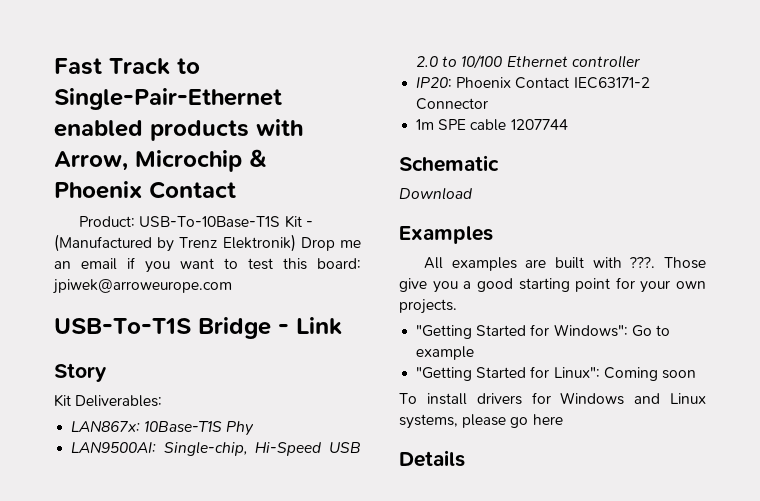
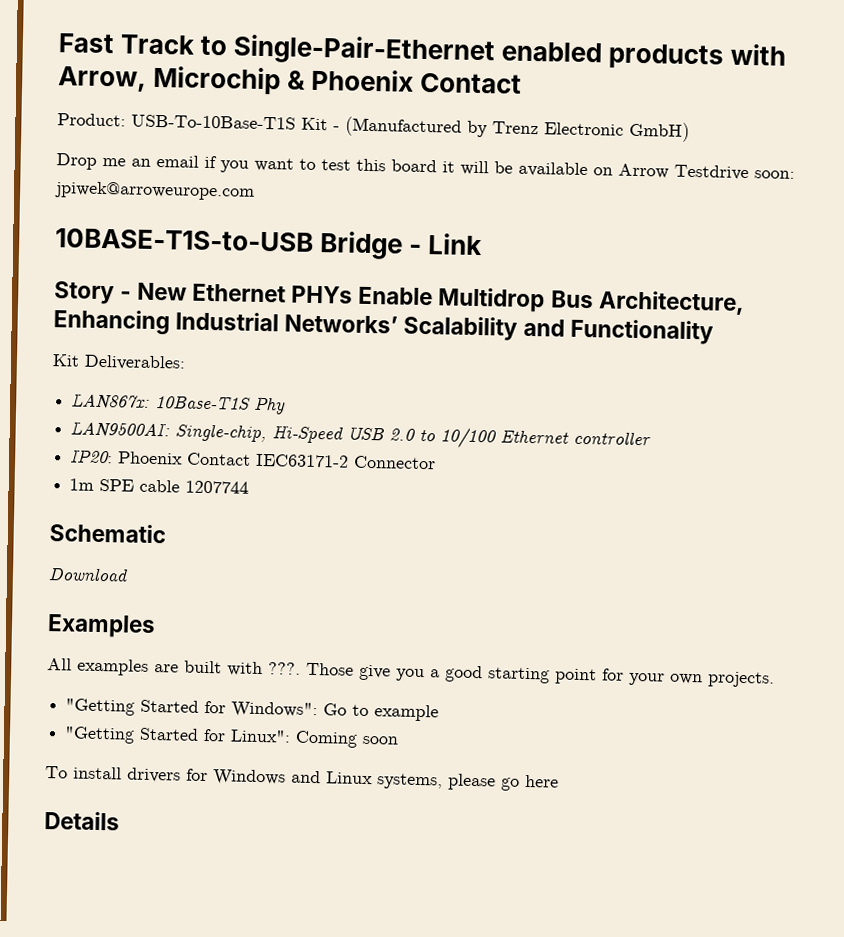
- Product: USB-To-10Base-T1S Kit - (Manufactured by Trenz Elektronik) Drop me an email if you want to test this board: jpiwek@arroweurope.com
+ Product: USB-To-10Base-T1S Kit - (Manufactured by Trenz Electronic GmbH)
+ Drop me an email if you want to test this board it will be available on Arrow Testdrive soon: jpiwek@arroweurope.com
- USB-To-T1S Bridge - Link
+ 10BASE-T1S-to-USB Bridge - Link
- Story
+ Story - New Ethernet PHYs Enable Multidrop Bus Architecture, Enhancing Industrial Networks’ Scalability and Functionality

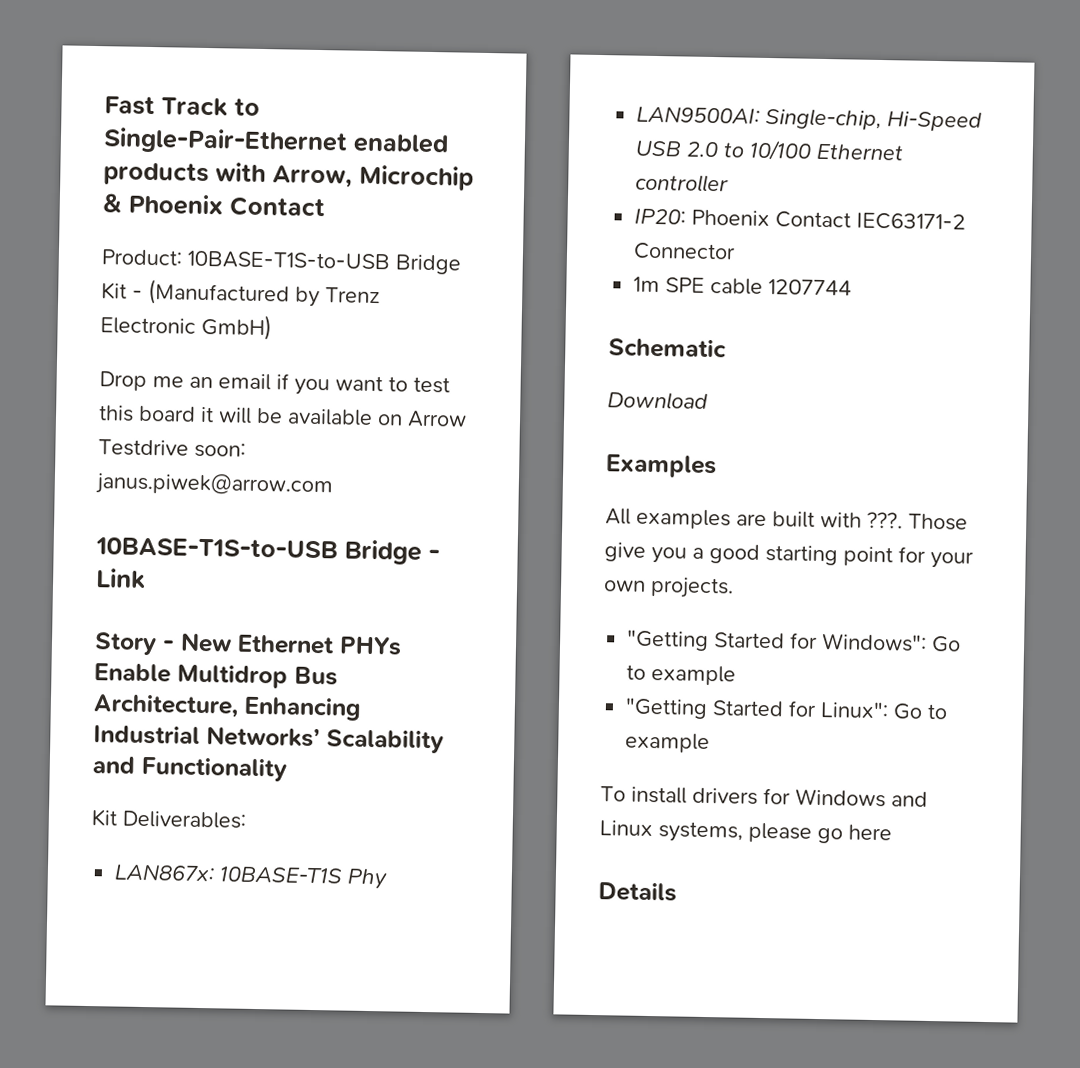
- Product: USB-To-10Base-T1S Kit - (Manufactured by Trenz Electronic GmbH)
+ Product: 10BASE-T1S-to-USB Bridge Kit - (Manufactured by Trenz Electronic GmbH)
- Drop me an email if you want to test this board it will be available on Arrow Testdrive soon: jpiwek@arroweurope.com
+ Drop me an email if you want to test this board it will be available on Arrow Testdrive soon: janus.piwek@arrow.com
- LAN867x: 10Base-T1S Phy
+ LAN867x: 10BASE-T1S Phy
- "Getting Started for Linux": Coming soon
+ "Getting Started for Linux": Go to example

